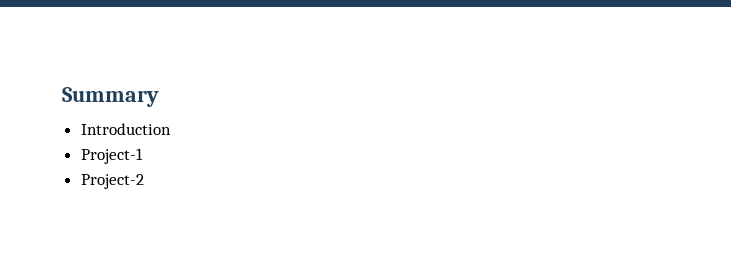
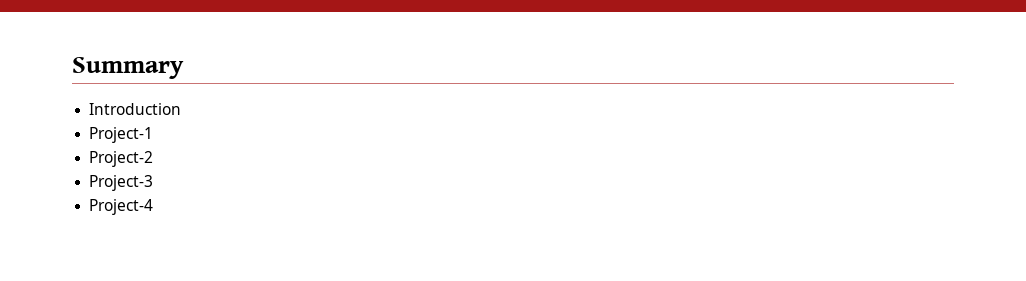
+ Project-3
+ Project-4

